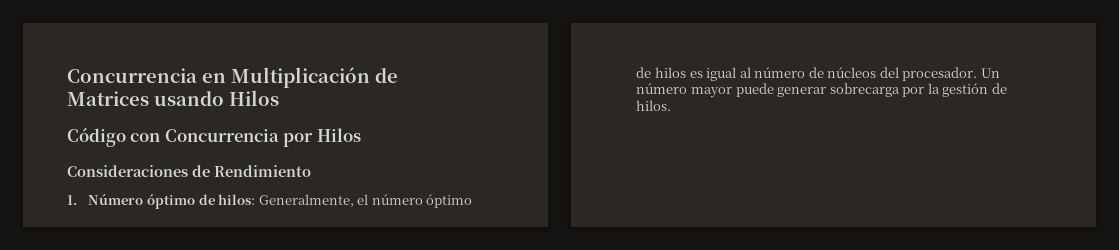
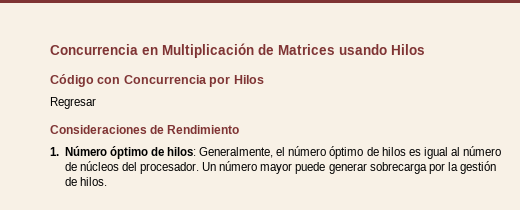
+ Regresar

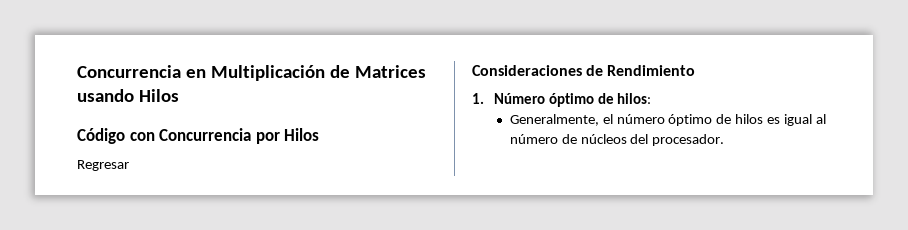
- 1. Número óptimo de hilos: Generalmente, el número óptimo de hilos es igual al número de núcleos del procesador. Un número mayor puede generar sobrecarga por la gestión de hilos.
+ 1. Número óptimo de hilos:
+ Generalmente, el número óptimo de hilos es igual al número de núcleos del procesador.

